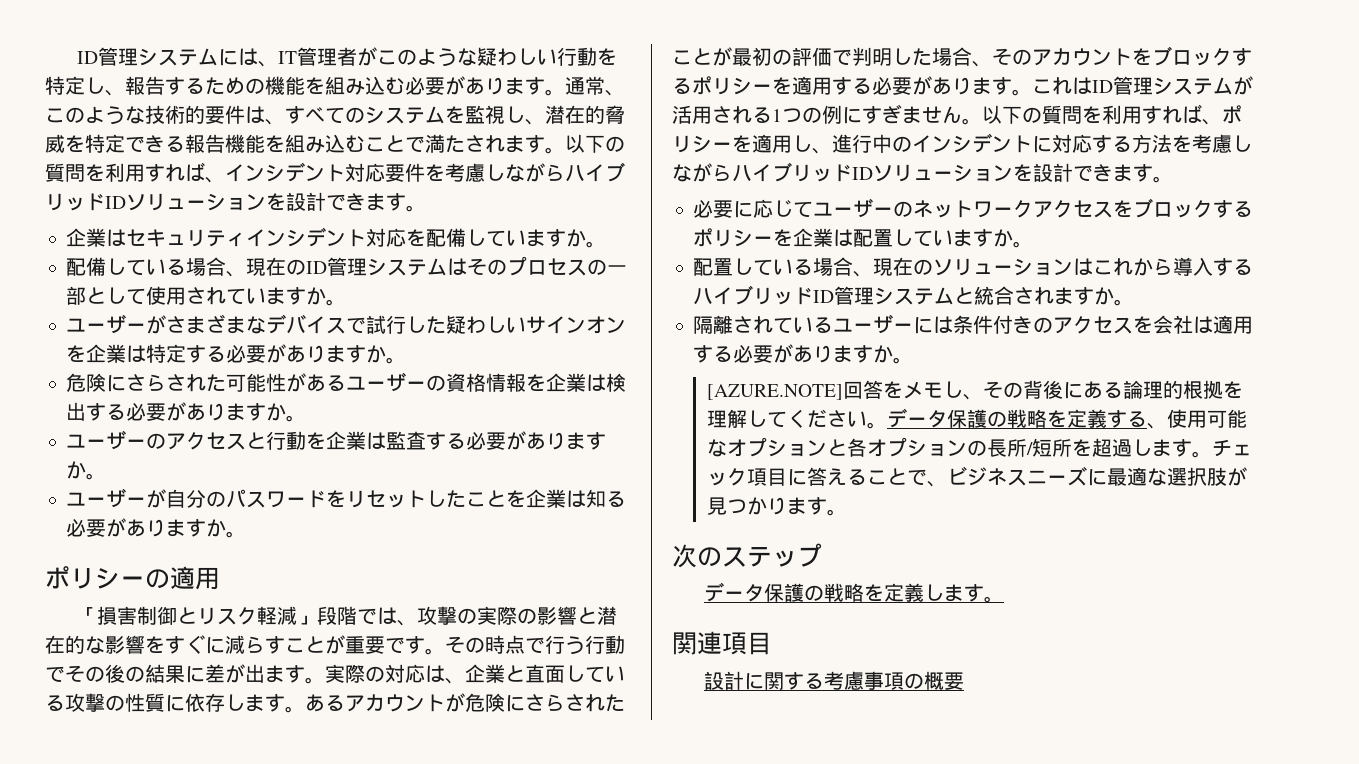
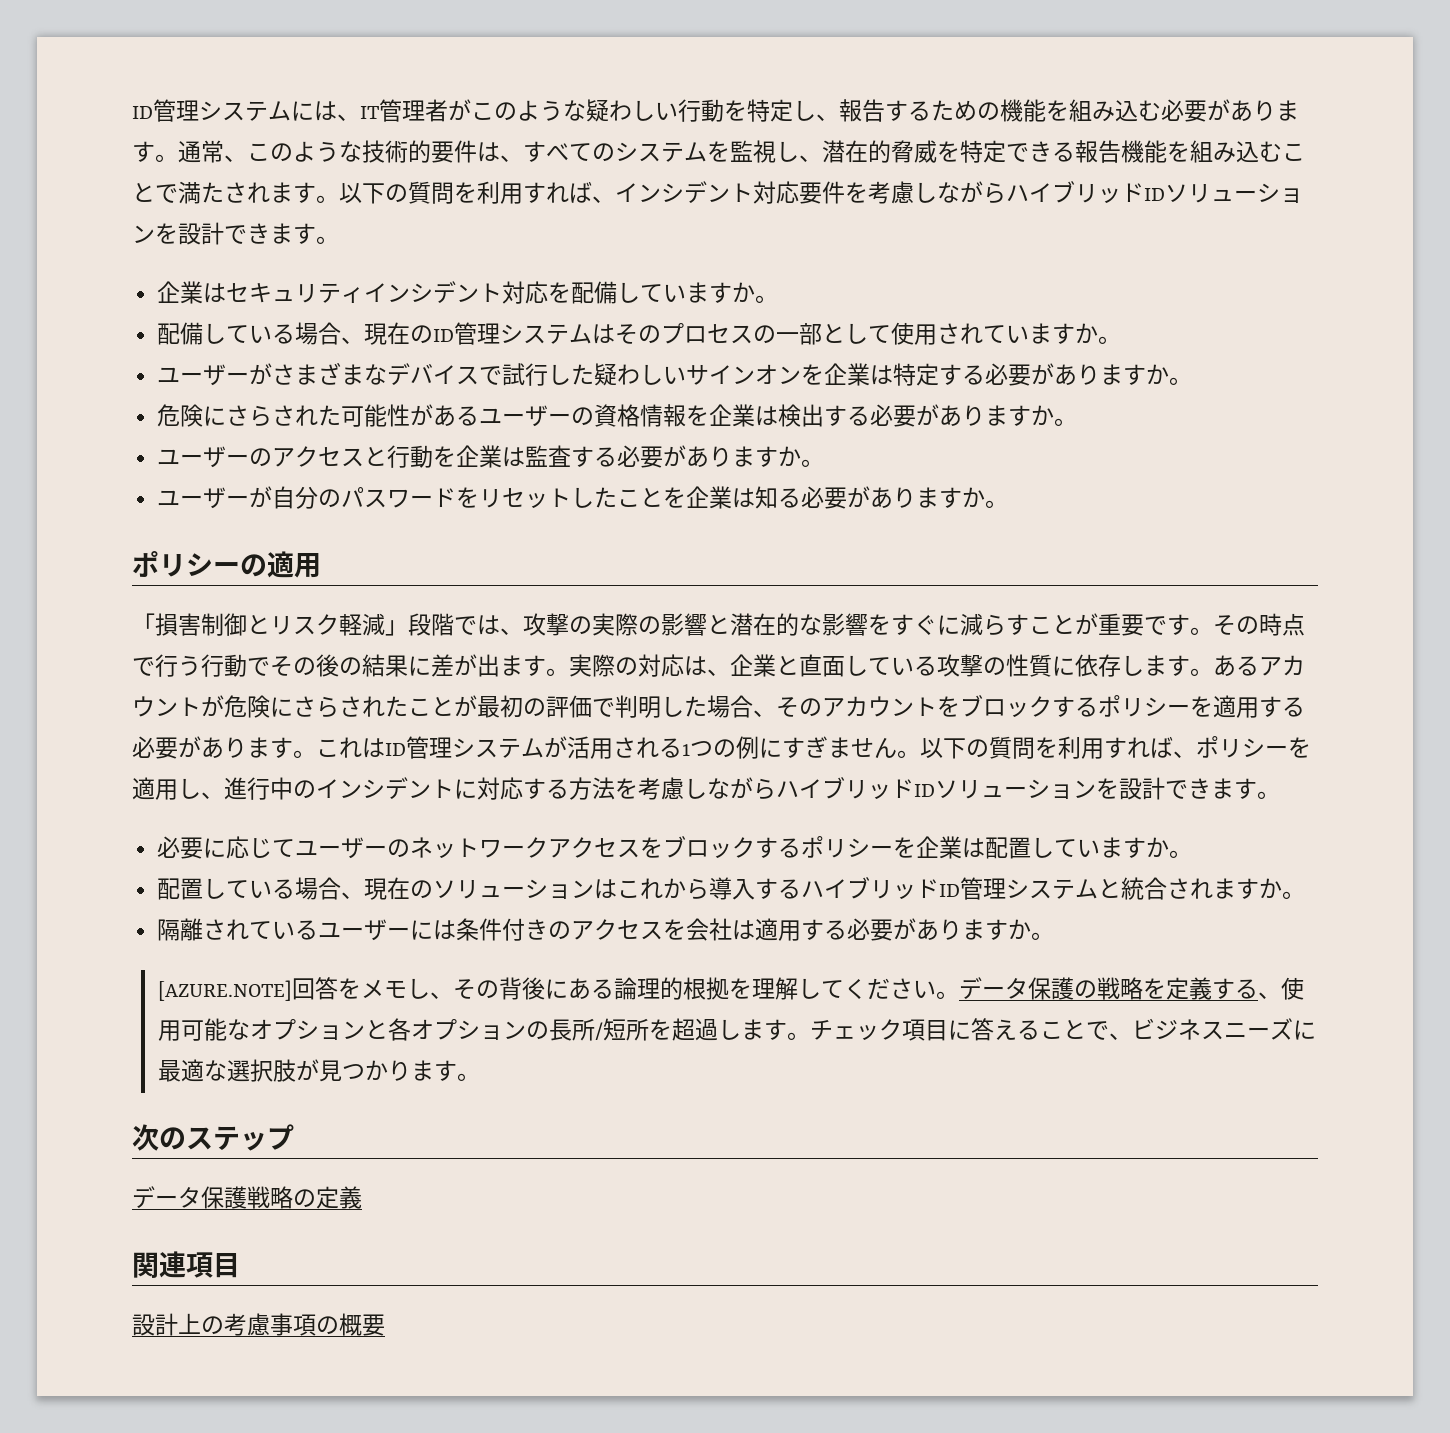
- データ保護の戦略を定義します。
+ データ保護戦略の定義
- 設計に関する考慮事項の概要
+ 設計上の考慮事項の概要

